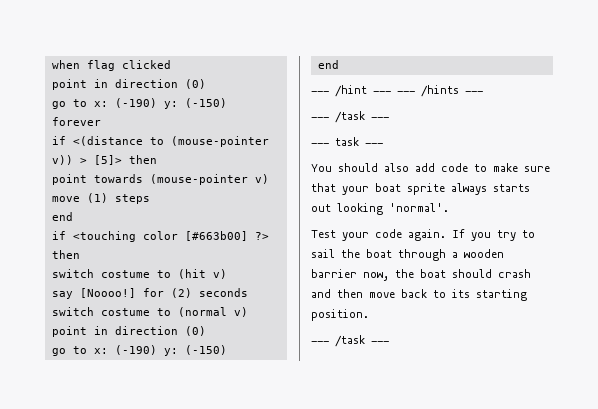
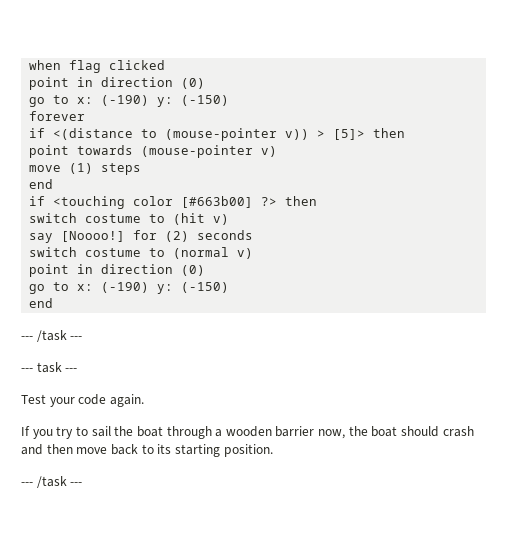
- --- /hint --- --- /hints ---
- You should also add code to make sure that your boat sprite always starts out looking 'normal'.
- Test your code again. If you try to sail the boat through a wooden barrier now, the boat should crash and then move back to its starting position.
+ Test your code again.
+ If you try to sail the boat through a wooden barrier now, the boat should crash and then move back to its starting position.

